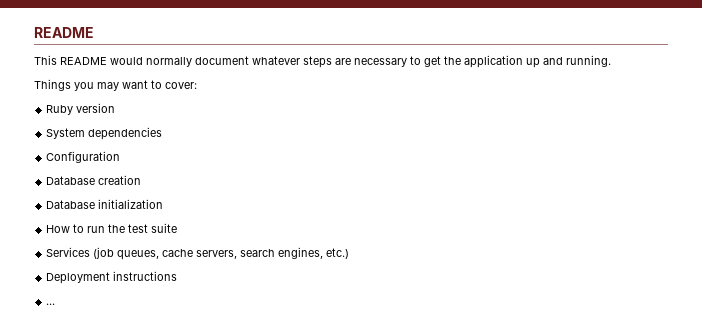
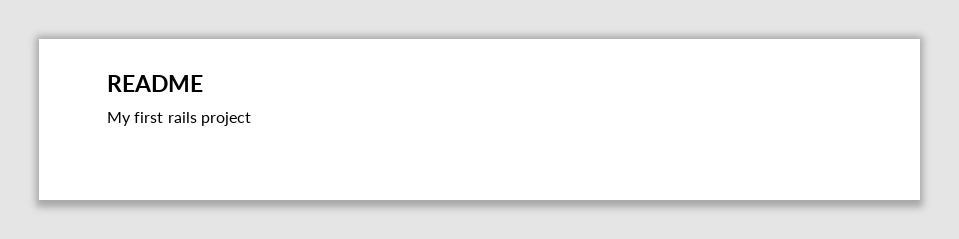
- This README would normally document whatever steps are necessary to get the application up and running.
- Things you may want to cover:
- Ruby version
- System dependencies
- Configuration
- Database creation
- Database initialization
- How to run the test suite
- Services (job queues, cache servers, search engines, etc.)
- Deployment instructions
- ...
+ My first rails project

